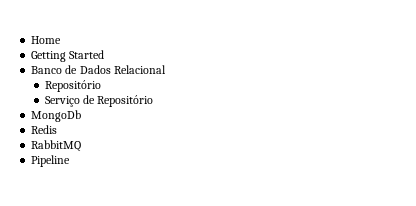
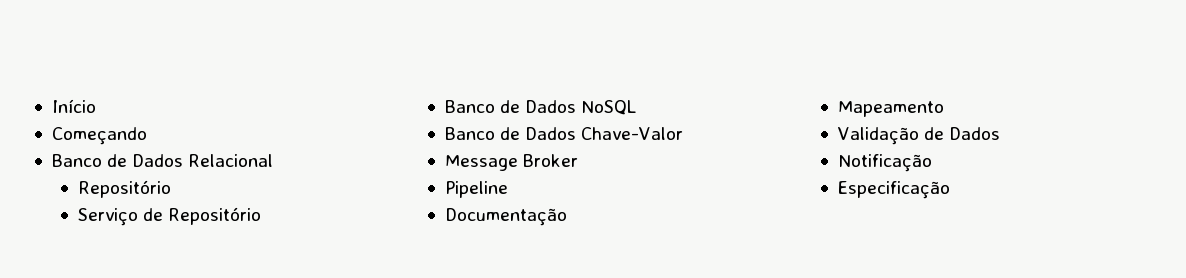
- Home
- Getting Started
+ Início
+ Começando
- MongoDb
- Redis
- RabbitMQ
+ Banco de Dados NoSQL
+ Banco de Dados Chave-Valor
+ Message Broker
  Pipeline
+ Documentação
+ Mapeamento
+ Validação de Dados
+ Notificação
+ Especificação

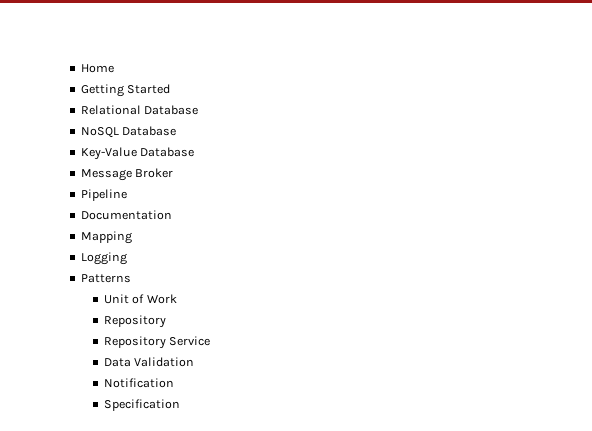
- Início
- Começando
- Banco de Dados Relacional
- Repositório
- Serviço de Repositório
- Banco de Dados NoSQL
- Banco de Dados Chave-Valor
+ Home
+ Getting Started
+ Relational Database
+ NoSQL Database
+ Key-Value Database
  Message Broker
  Pipeline
- Documentação
- Mapeamento
- Validação de Dados
- Notificação
- Especificação
+ Documentation
+ Mapping
+ Logging
+ Patterns
+ Unit of Work
+ Repository
+ Repository Service
+ Data Validation
+ Notification
+ Specification

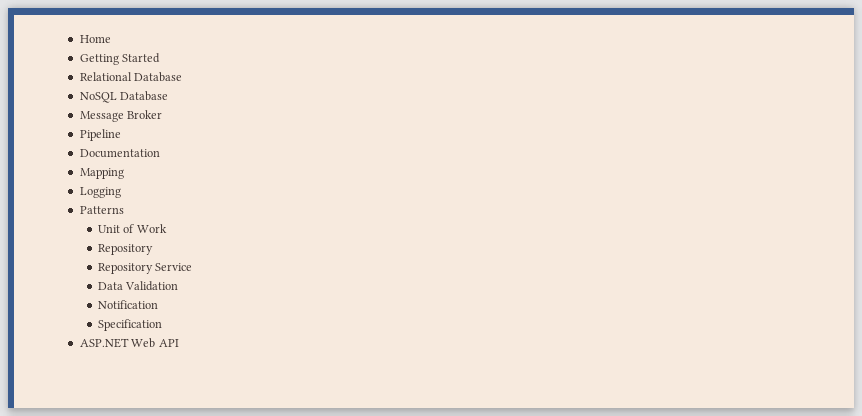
- Key-Value Database
+ ASP.NET Web API

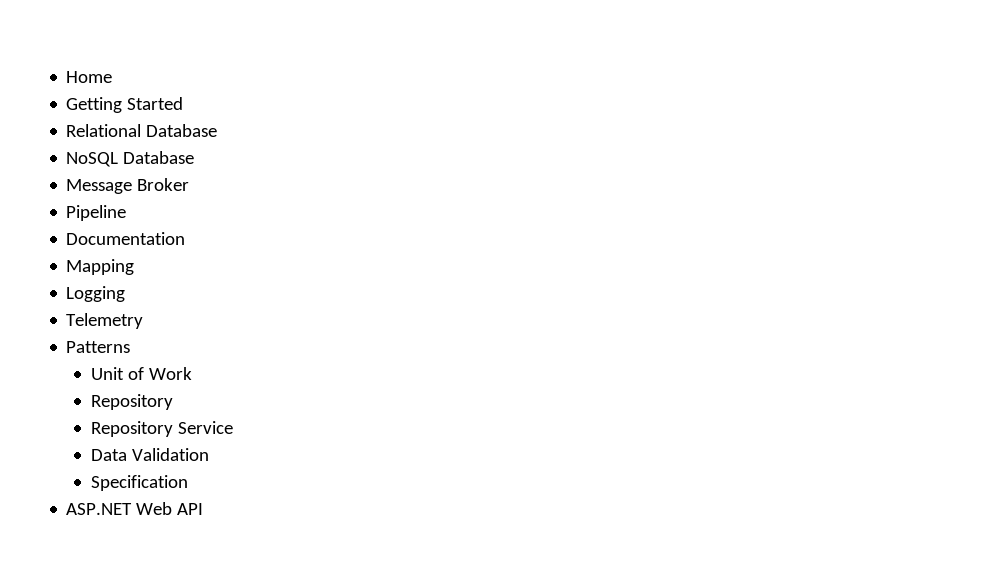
+ Telemetry
- Notification

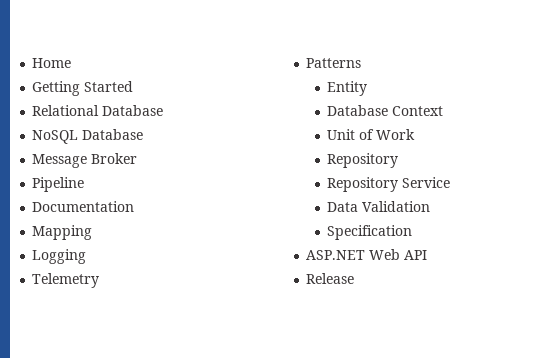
+ Entity
+ Database Context
+ Release

